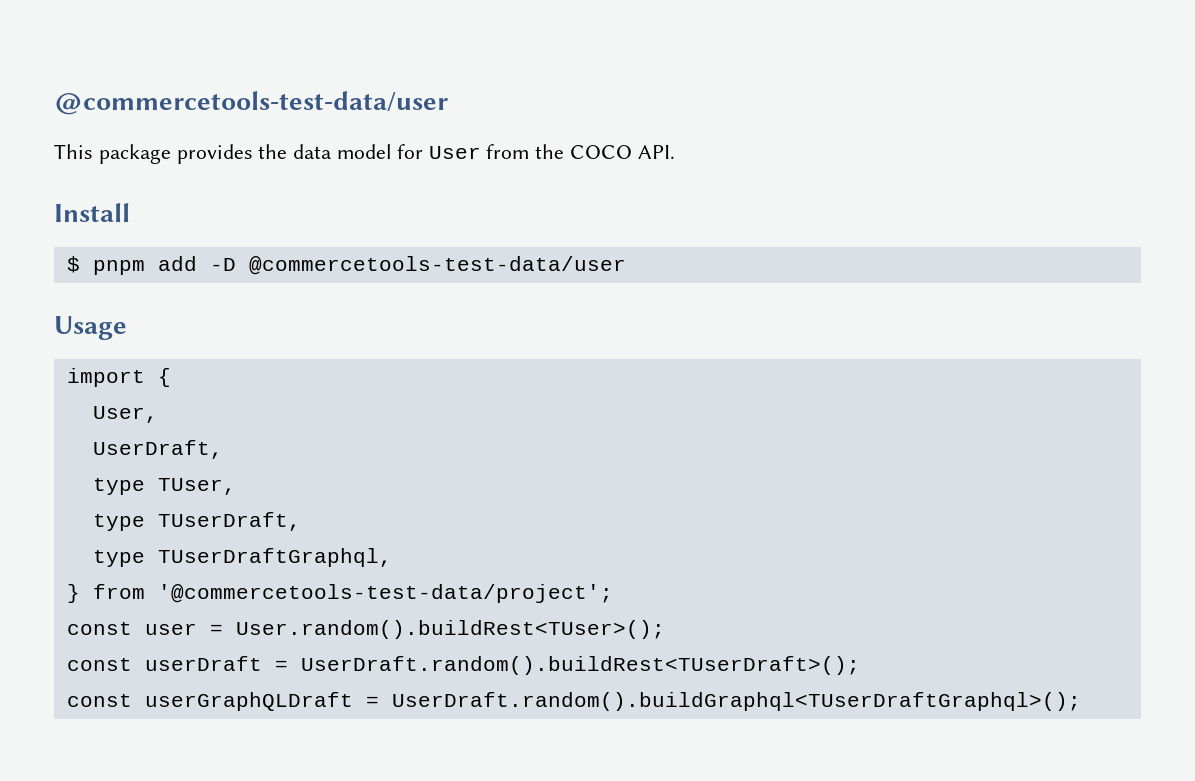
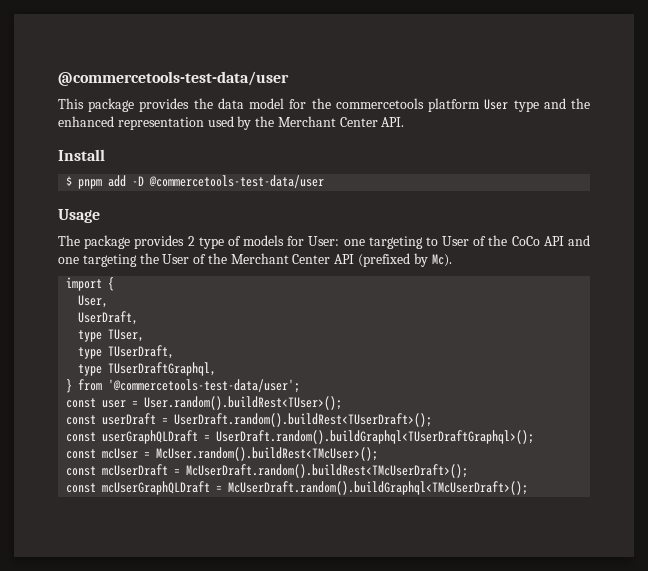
- This package provides the data model for User from the COCO API.
+ This package provides the data model for the commercetools platform User type and the enhanced representation used by the Merchant Center API.
+ The package provides 2 type of models for User: one targeting to User of the CoCo API and one targeting the User of the Merchant Center API (prefixed by Mc).
- } from '@commercetools-test-data/project';
+ } from '@commercetools-test-data/user';
+ const mcUser = McUser.random().buildRest<TMcUser>();
+ const mcUserDraft = McUserDraft.random().buildRest<TMcUserDraft>();
+ const mcUserGraphQLDraft = McUserDraft.random().buildGraphql<TMcUserDraft>();

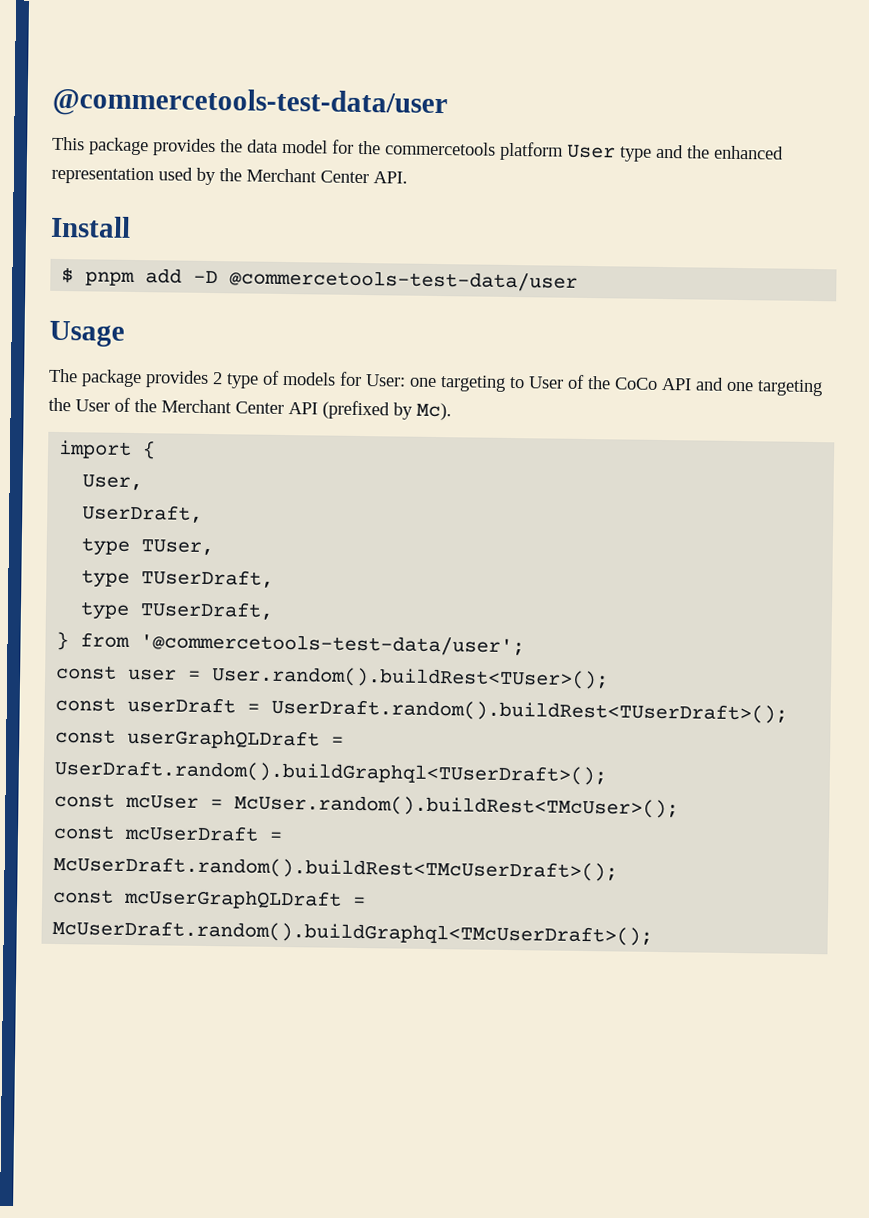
  type TUser,
  type TUserDraft,
- type TUserDraftGraphql,
+ type TUserDraft,
- const userGraphQLDraft = UserDraft.random().buildGraphql<TUserDraftGraphql>();
+ const userGraphQLDraft = UserDraft.random().buildGraphql<TUserDraft>();

